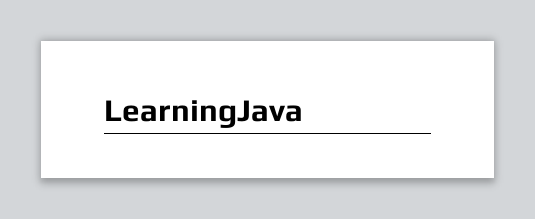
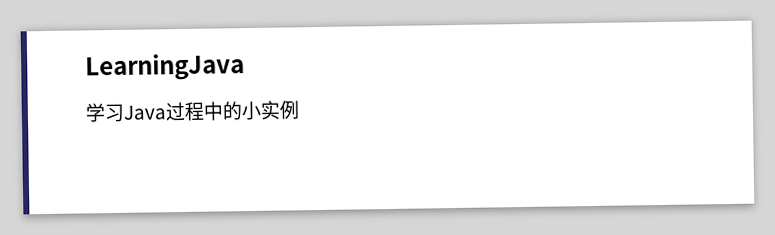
+ 学习Java过程中的小实例

